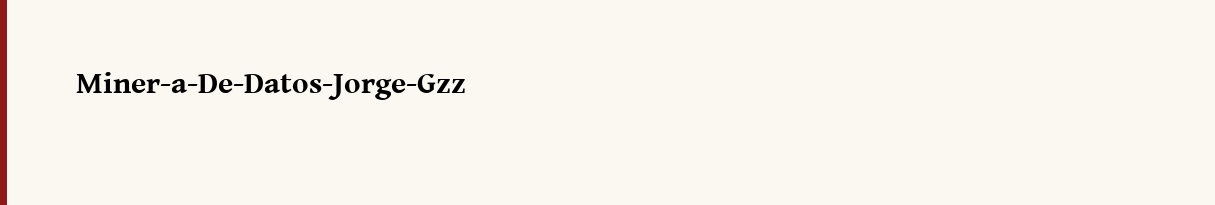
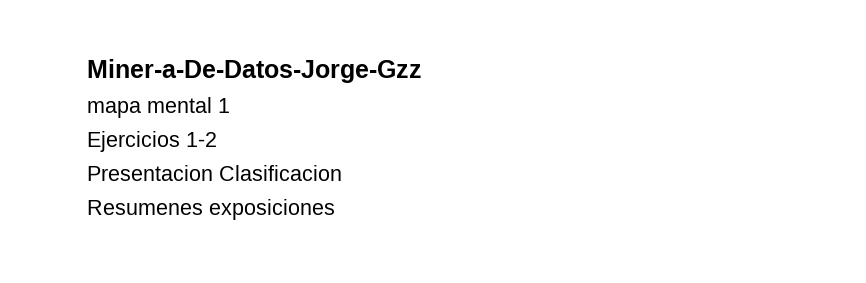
+ mapa mental 1
+ Ejercicios 1-2
+ Presentacion Clasificacion
+ Resumenes exposiciones

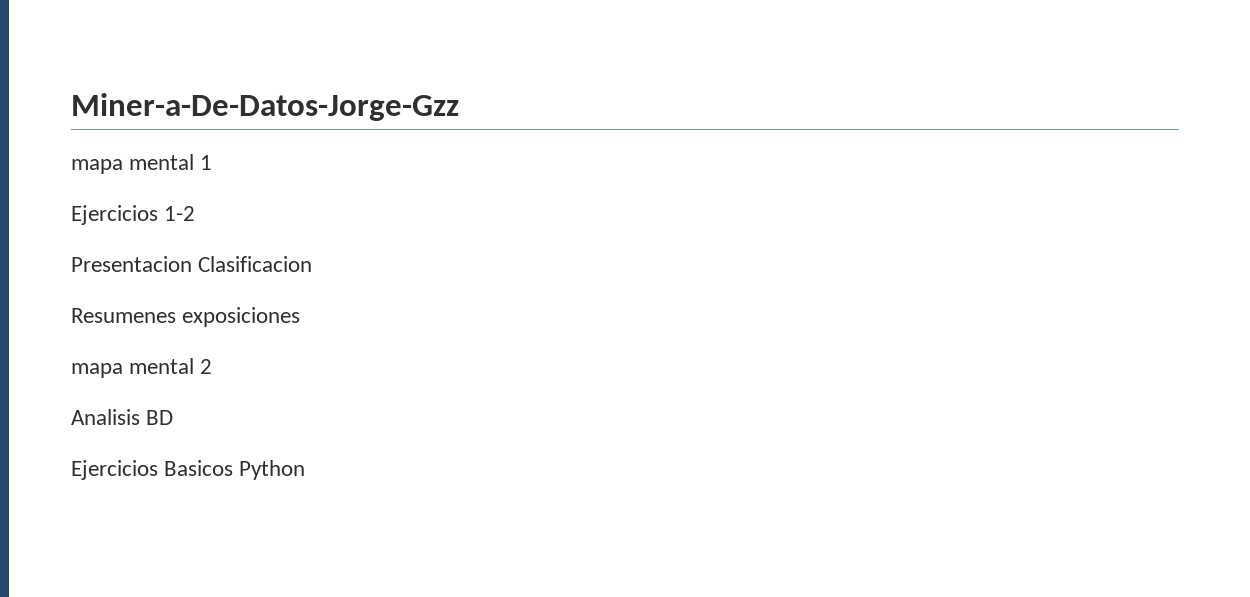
+ mapa mental 2
+ Analisis BD
+ Ejercicios Basicos Python

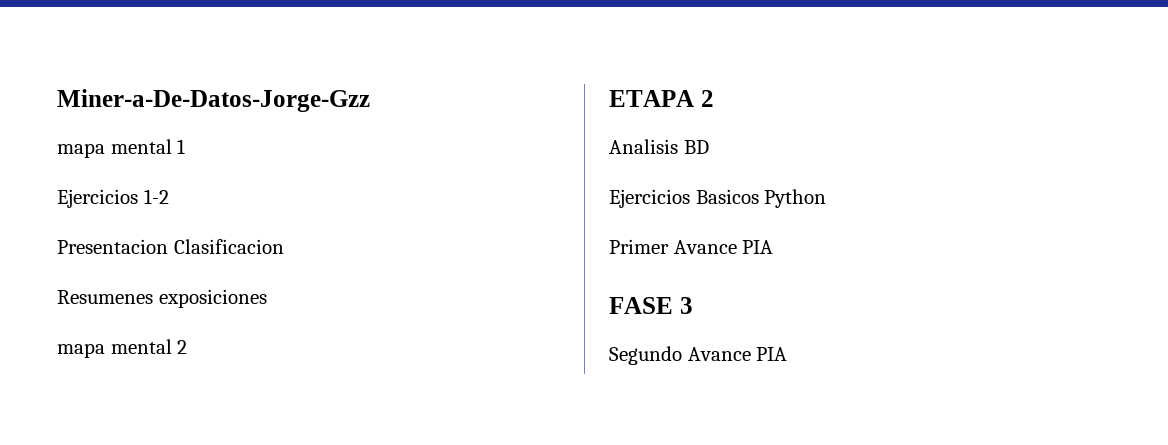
+ ETAPA 2
+ Primer Avance PIA
+ FASE 3
+ Segundo Avance PIA

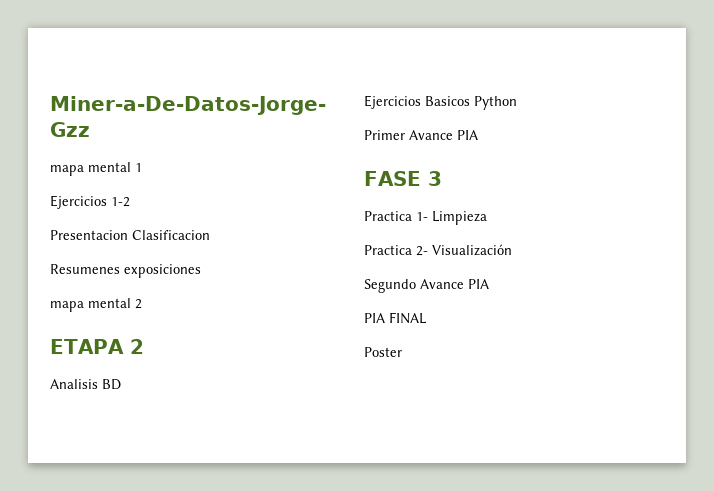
+ Practica 1- Limpieza
+ Practica 2- Visualización
+ PIA FINAL
+ Poster

